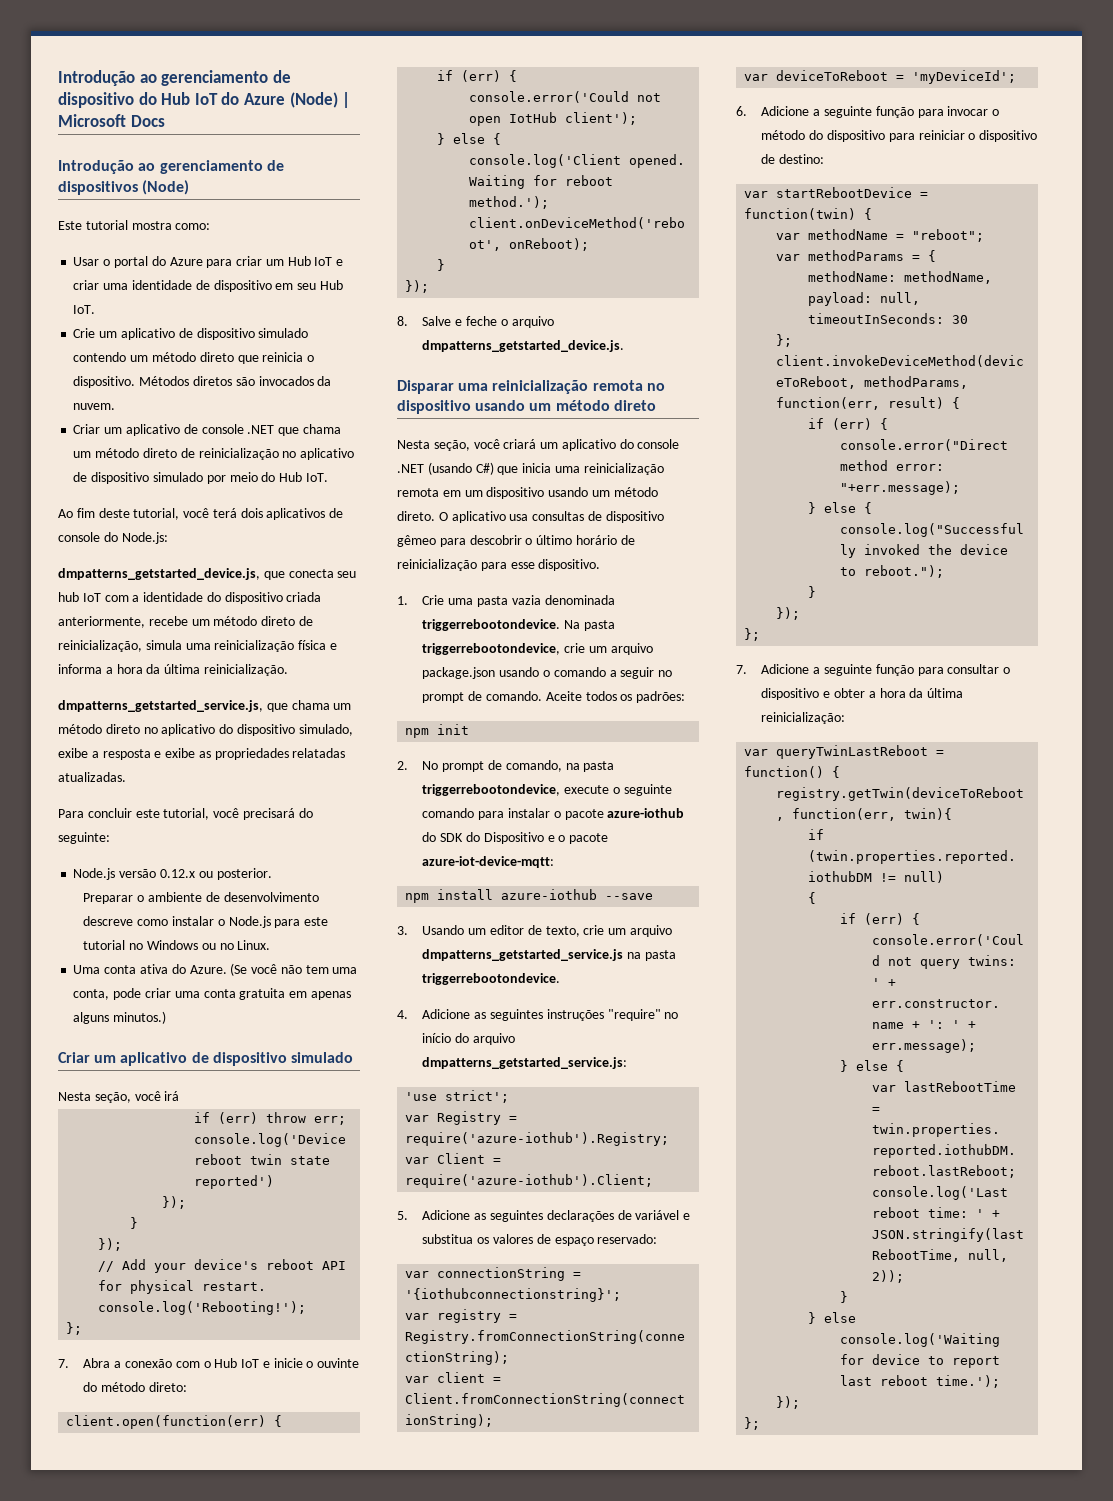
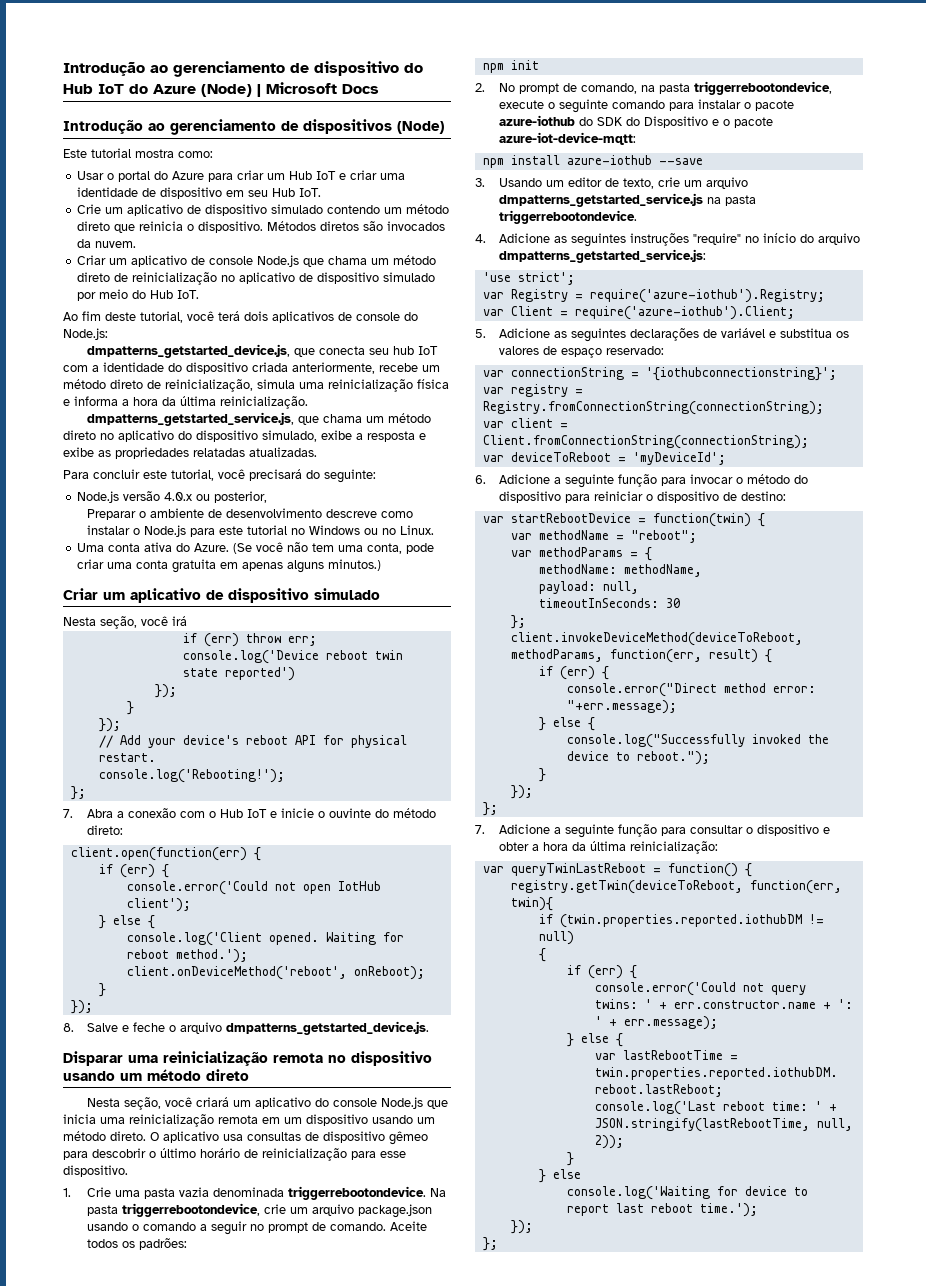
- Criar um aplicativo de console .NET que chama um método direto de reinicialização no aplicativo de dispositivo simulado por meio do Hub IoT.
+ Criar um aplicativo de console Node.js que chama um método direto de reinicialização no aplicativo de dispositivo simulado por meio do Hub IoT.
- Node.js versão 0.12.x ou posterior.
+ Node.js versão 4.0.x ou posterior,
- Nesta seção, você criará um aplicativo do console .NET (usando C#) que inicia uma reinicialização remota em um dispositivo usando um método direto.
+ Nesta seção, você criará um aplicativo do console Node.js que inicia uma reinicialização remota em um dispositivo usando um método direto.

